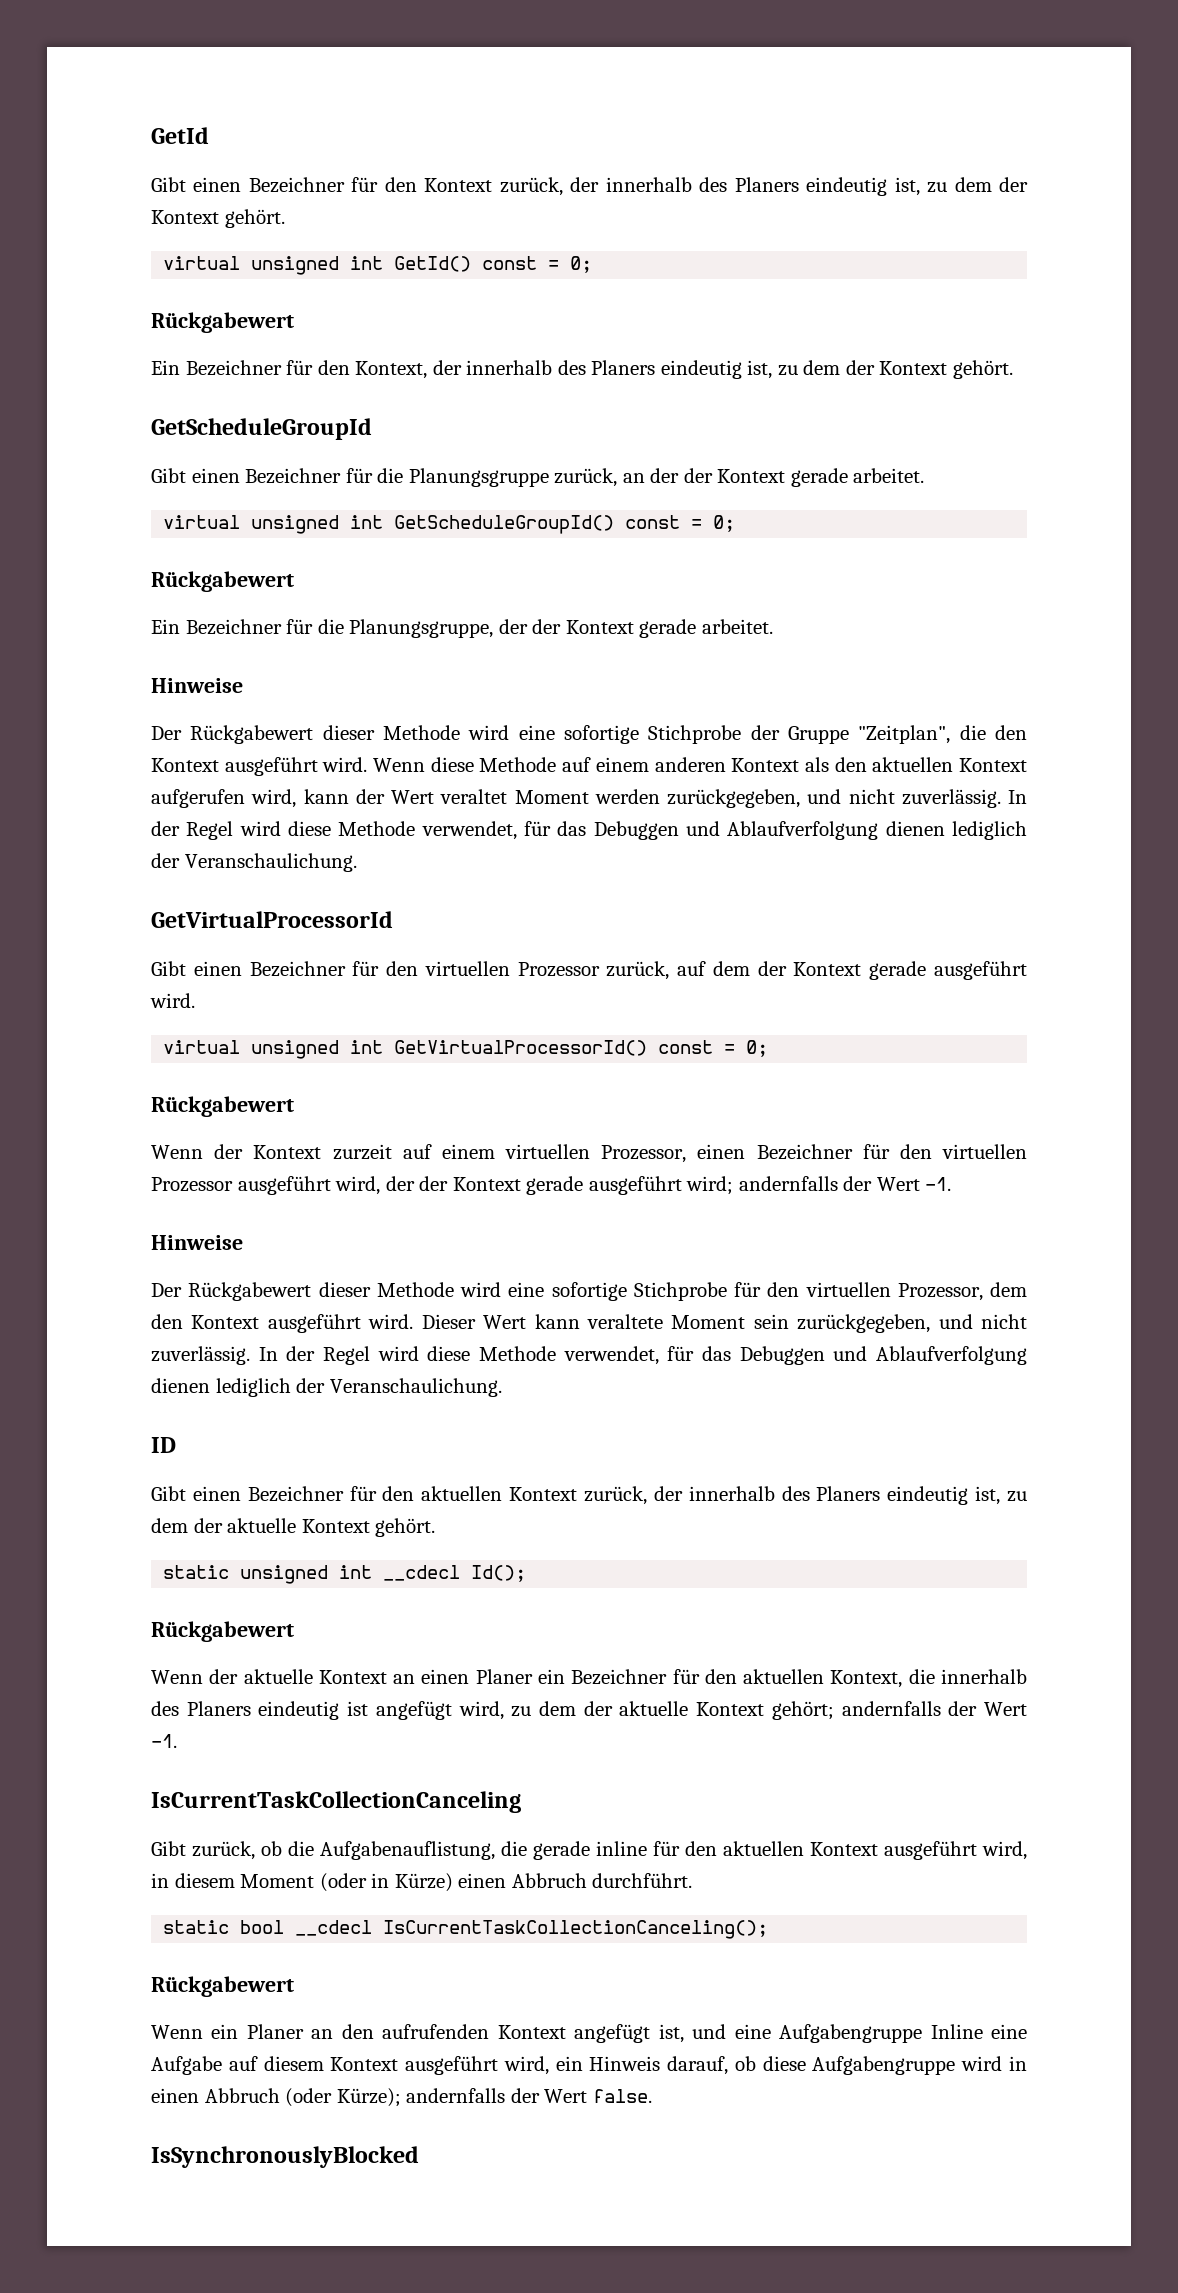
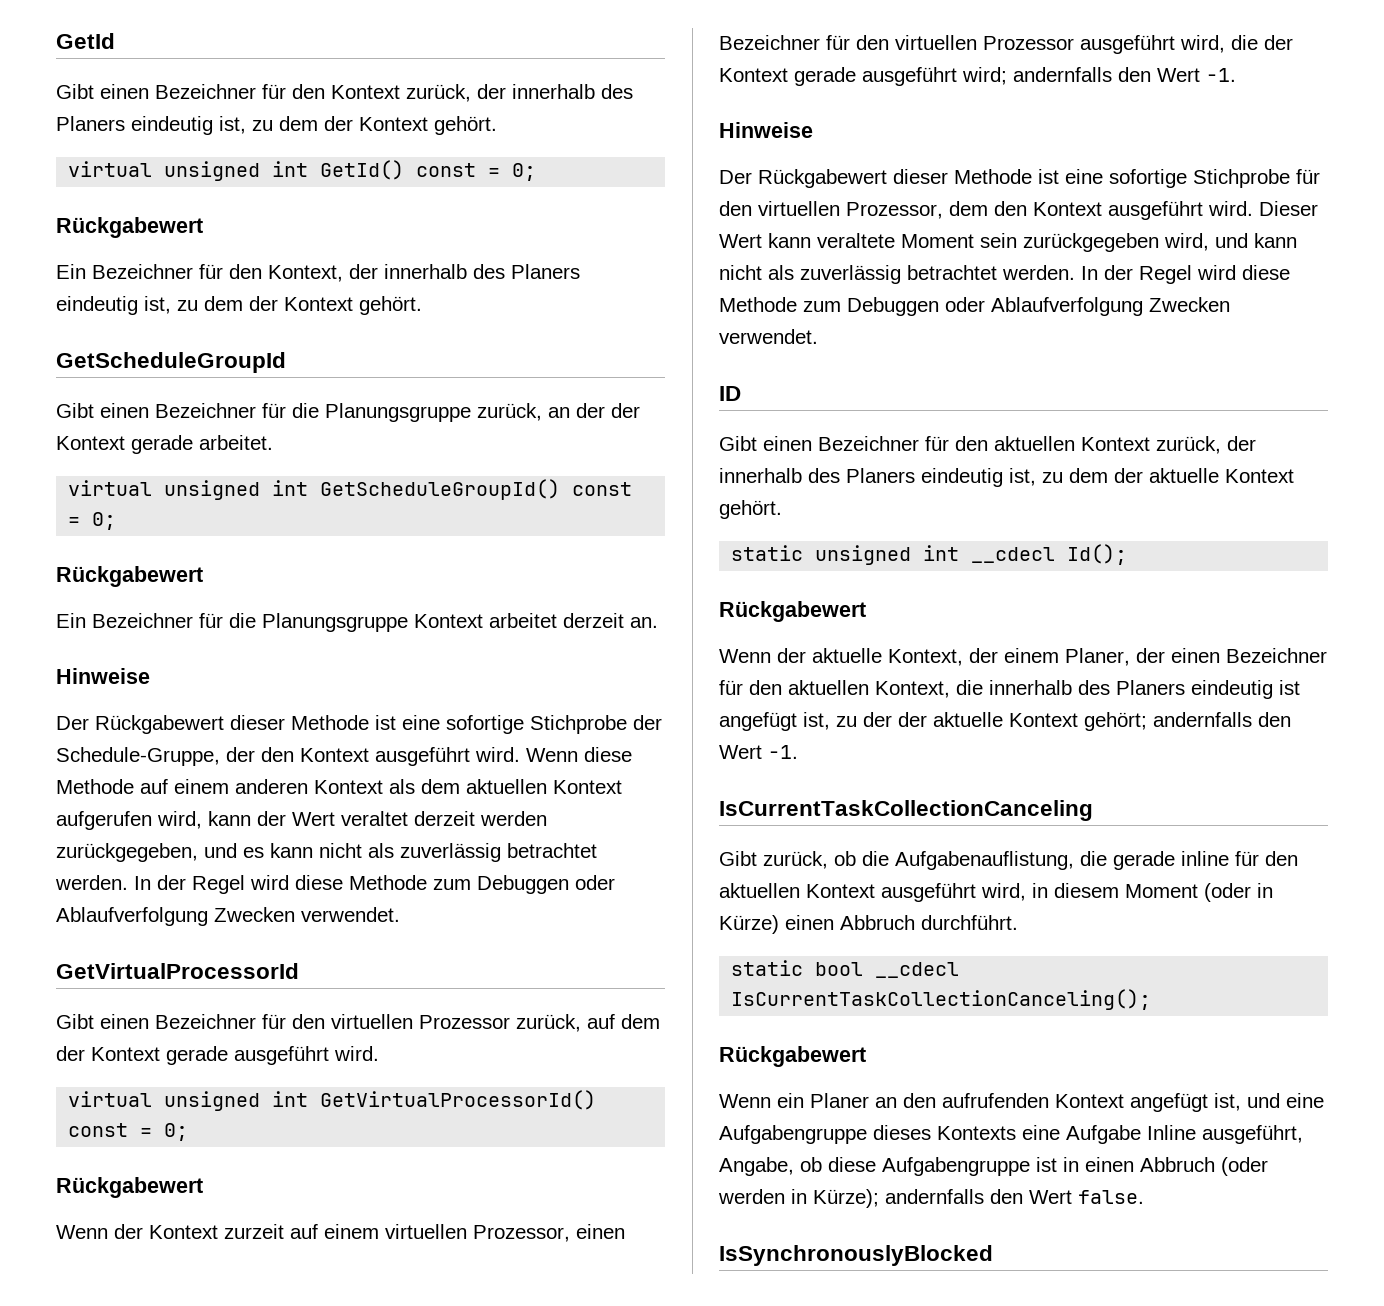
- Ein Bezeichner für die Planungsgruppe, der der Kontext gerade arbeitet.
+ Ein Bezeichner für die Planungsgruppe Kontext arbeitet derzeit an.
  Hinweise
- Der Rückgabewert dieser Methode wird eine sofortige Stichprobe der Gruppe "Zeitplan", die den Kontext ausgeführt wird.
+ Der Rückgabewert dieser Methode ist eine sofortige Stichprobe der Schedule-Gruppe, der den Kontext ausgeführt wird.
- Wenn diese Methode auf einem anderen Kontext als den aktuellen Kontext aufgerufen wird, kann der Wert veraltet Moment werden zurückgegeben, und nicht zuverlässig. In der Regel wird diese Methode verwendet, für das Debuggen und Ablaufverfolgung dienen lediglich der Veranschaulichung.
+ Wenn diese Methode auf einem anderen Kontext als dem aktuellen Kontext aufgerufen wird, kann der Wert veraltet derzeit werden zurückgegeben, und es kann nicht als zuverlässig betrachtet werden. In der Regel wird diese Methode zum Debuggen oder Ablaufverfolgung Zwecken verwendet.
- Wenn der Kontext zurzeit auf einem virtuellen Prozessor, einen Bezeichner für den virtuellen Prozessor ausgeführt wird, der der Kontext gerade ausgeführt wird; andernfalls der Wert -1.
+ Wenn der Kontext zurzeit auf einem virtuellen Prozessor, einen Bezeichner für den virtuellen Prozessor ausgeführt wird, die der Kontext gerade ausgeführt wird; andernfalls den Wert -1.
- Der Rückgabewert dieser Methode wird eine sofortige Stichprobe für den virtuellen Prozessor, dem den Kontext ausgeführt wird.
+ Der Rückgabewert dieser Methode ist eine sofortige Stichprobe für den virtuellen Prozessor, dem den Kontext ausgeführt wird.
- Dieser Wert kann veraltete Moment sein zurückgegeben, und nicht zuverlässig. In der Regel wird diese Methode verwendet, für das Debuggen und Ablaufverfolgung dienen lediglich der Veranschaulichung.
+ Dieser Wert kann veraltete Moment sein zurückgegeben wird, und kann nicht als zuverlässig betrachtet werden. In der Regel wird diese Methode zum Debuggen oder Ablaufverfolgung Zwecken verwendet.
- Wenn der aktuelle Kontext an einen Planer ein Bezeichner für den aktuellen Kontext, die innerhalb des Planers eindeutig ist angefügt wird, zu dem der aktuelle Kontext gehört; andernfalls der Wert -1.
+ Wenn der aktuelle Kontext, der einem Planer, der einen Bezeichner für den aktuellen Kontext, die innerhalb des Planers eindeutig ist angefügt ist, zu der der aktuelle Kontext gehört; andernfalls den Wert -1.
- Wenn ein Planer an den aufrufenden Kontext angefügt ist, und eine Aufgabengruppe Inline eine Aufgabe auf diesem Kontext ausgeführt wird, ein Hinweis darauf, ob diese Aufgabengruppe wird in einen Abbruch (oder Kürze); andernfalls der Wert false.
+ Wenn ein Planer an den aufrufenden Kontext angefügt ist, und eine Aufgabengruppe dieses Kontexts eine Aufgabe Inline ausgeführt, Angabe, ob diese Aufgabengruppe ist in einen Abbruch (oder werden in Kürze); andernfalls den Wert false.

